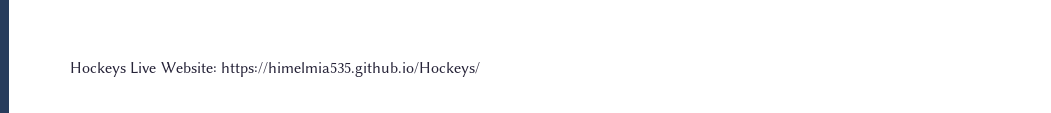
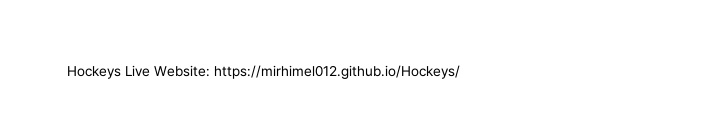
- Hockeys Live Website: https://himelmia535.github.io/Hockeys/
+ Hockeys Live Website: https://mirhimel012.github.io/Hockeys/

